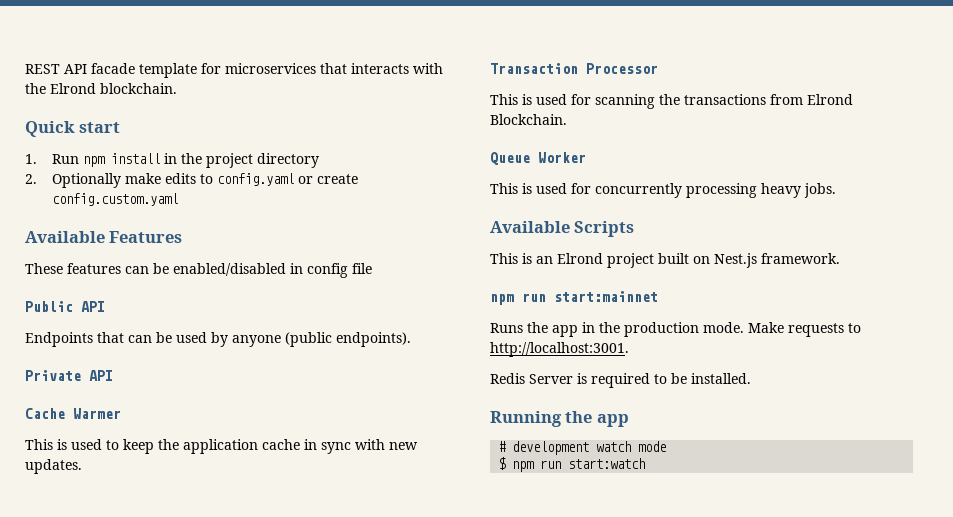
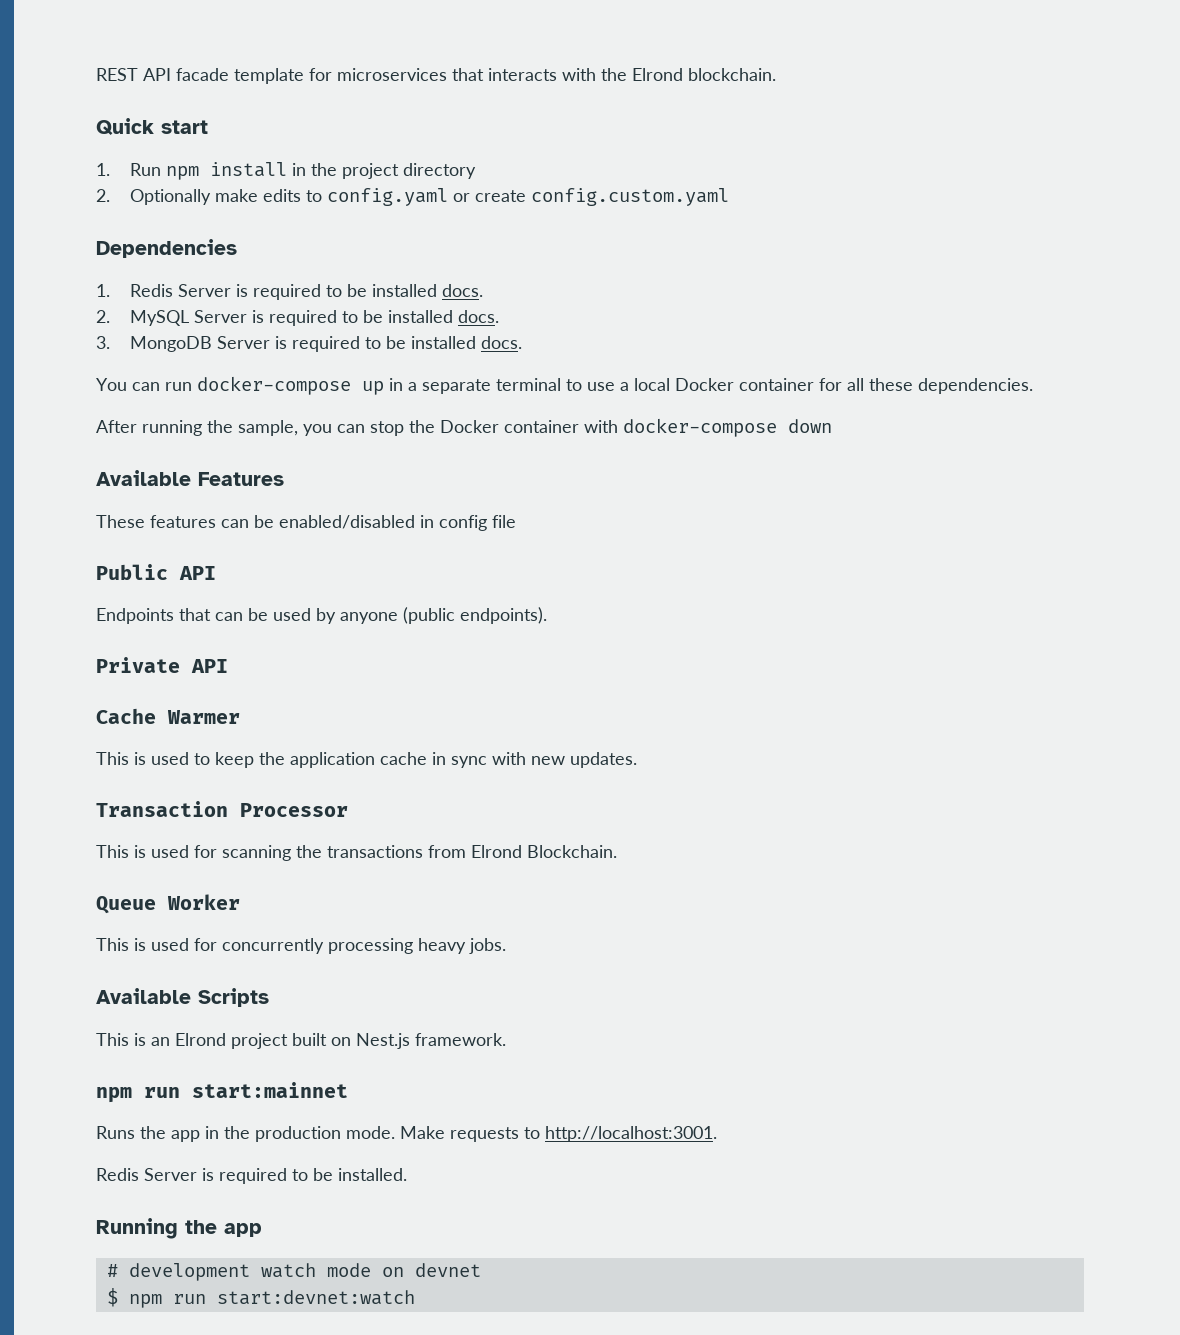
+ Dependencies
+ 1. Redis Server is required to be installed docs.
+ 2. MySQL Server is required to be installed docs.
+ 3. MongoDB Server is required to be installed docs.
+ You can run docker-compose up in a separate terminal to use a local Docker container for all these dependencies.
+ After running the sample, you can stop the Docker container with docker-compose down
- # development watch mode
+ # development watch mode on devnet
- $ npm run start:watch
+ $ npm run start:devnet:watch

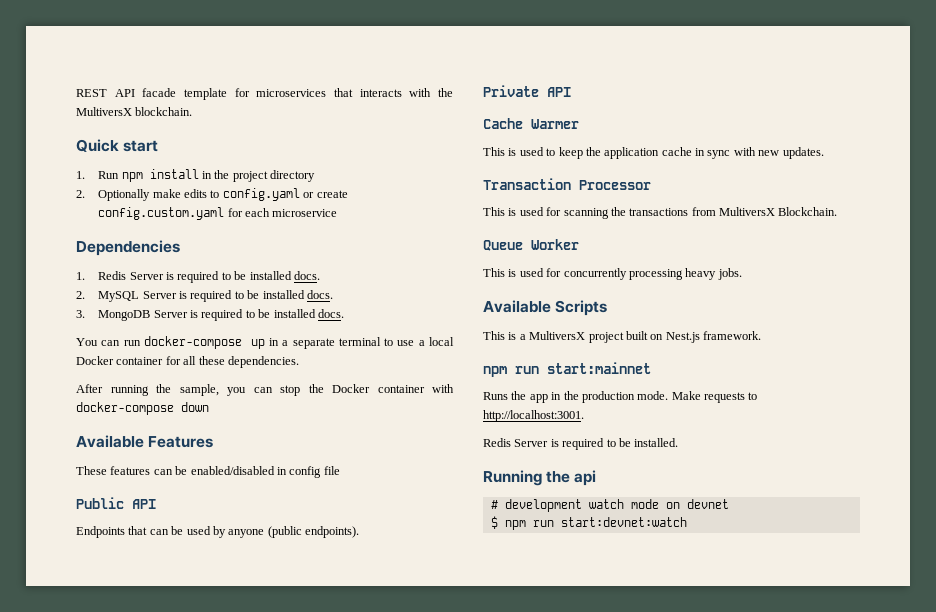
- REST API facade template for microservices that interacts with the Elrond blockchain.
+ REST API facade template for microservices that interacts with the MultiversX blockchain.
- 2. Optionally make edits to config.yaml or create config.custom.yaml
+ 2. Optionally make edits to config.yaml or create config.custom.yaml for each microservice
- This is used for scanning the transactions from Elrond Blockchain.
+ This is used for scanning the transactions from MultiversX Blockchain.
- This is an Elrond project built on Nest.js framework.
+ This is a MultiversX project built on Nest.js framework.
- Running the app
+ Running the api

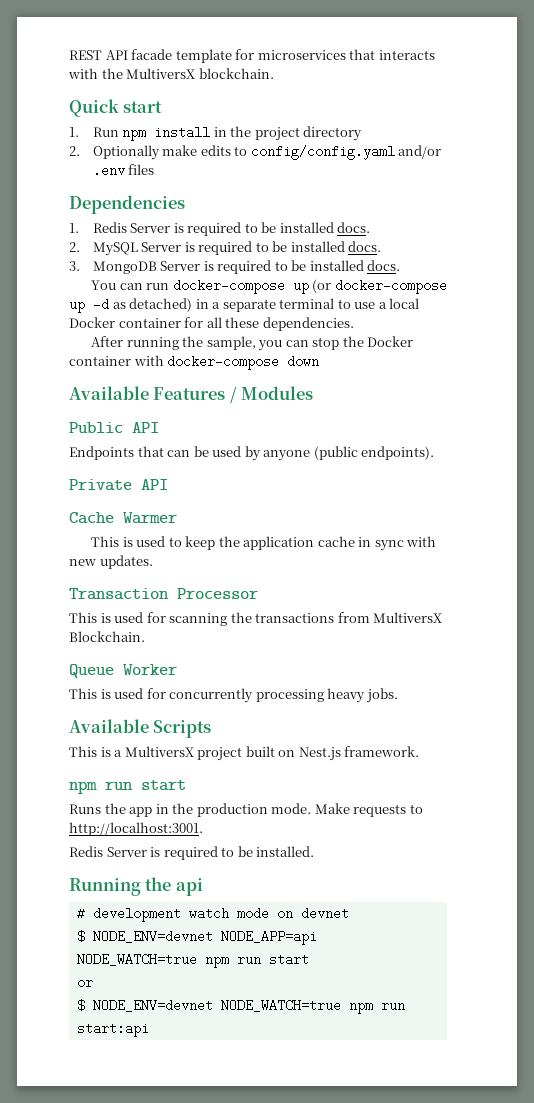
- 2. Optionally make edits to config.yaml or create config.custom.yaml for each microservice
+ 2. Optionally make edits to config/config.yaml and/or .env files
- You can run docker-compose up in a separate terminal to use a local Docker container for all these dependencies.
+ You can run docker-compose up (or docker-compose up -d as detached) in a separate terminal to use a local Docker container for all these dependencies.
- Available Features
- These features can be enabled/disabled in config file
+ Available Features / Modules
  This is a MultiversX project built on Nest.js framework.
- npm run start:mainnet
+ npm run start
- $ npm run start:devnet:watch
+ $ NODE_ENV=devnet NODE_APP=api NODE_WATCH=true npm run start
+ or
+ $ NODE_ENV=devnet NODE_WATCH=true npm run start:api

